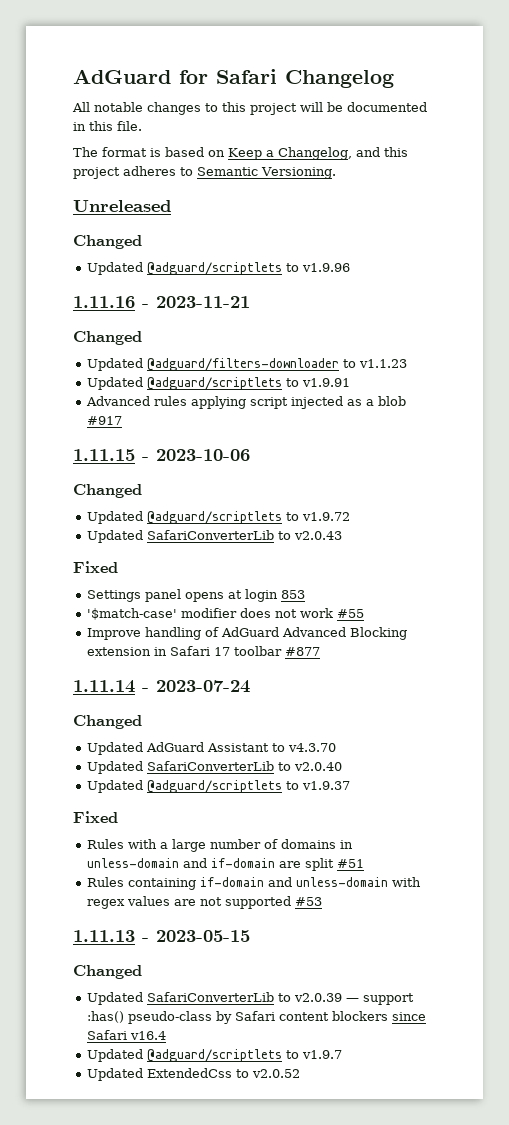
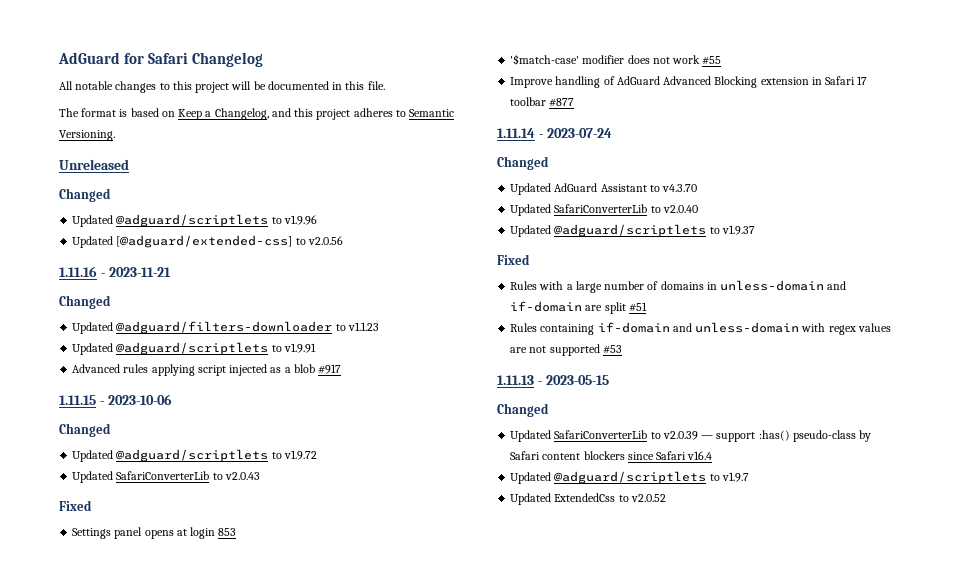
+ Updated [@adguard/extended-css] to v2.0.56

